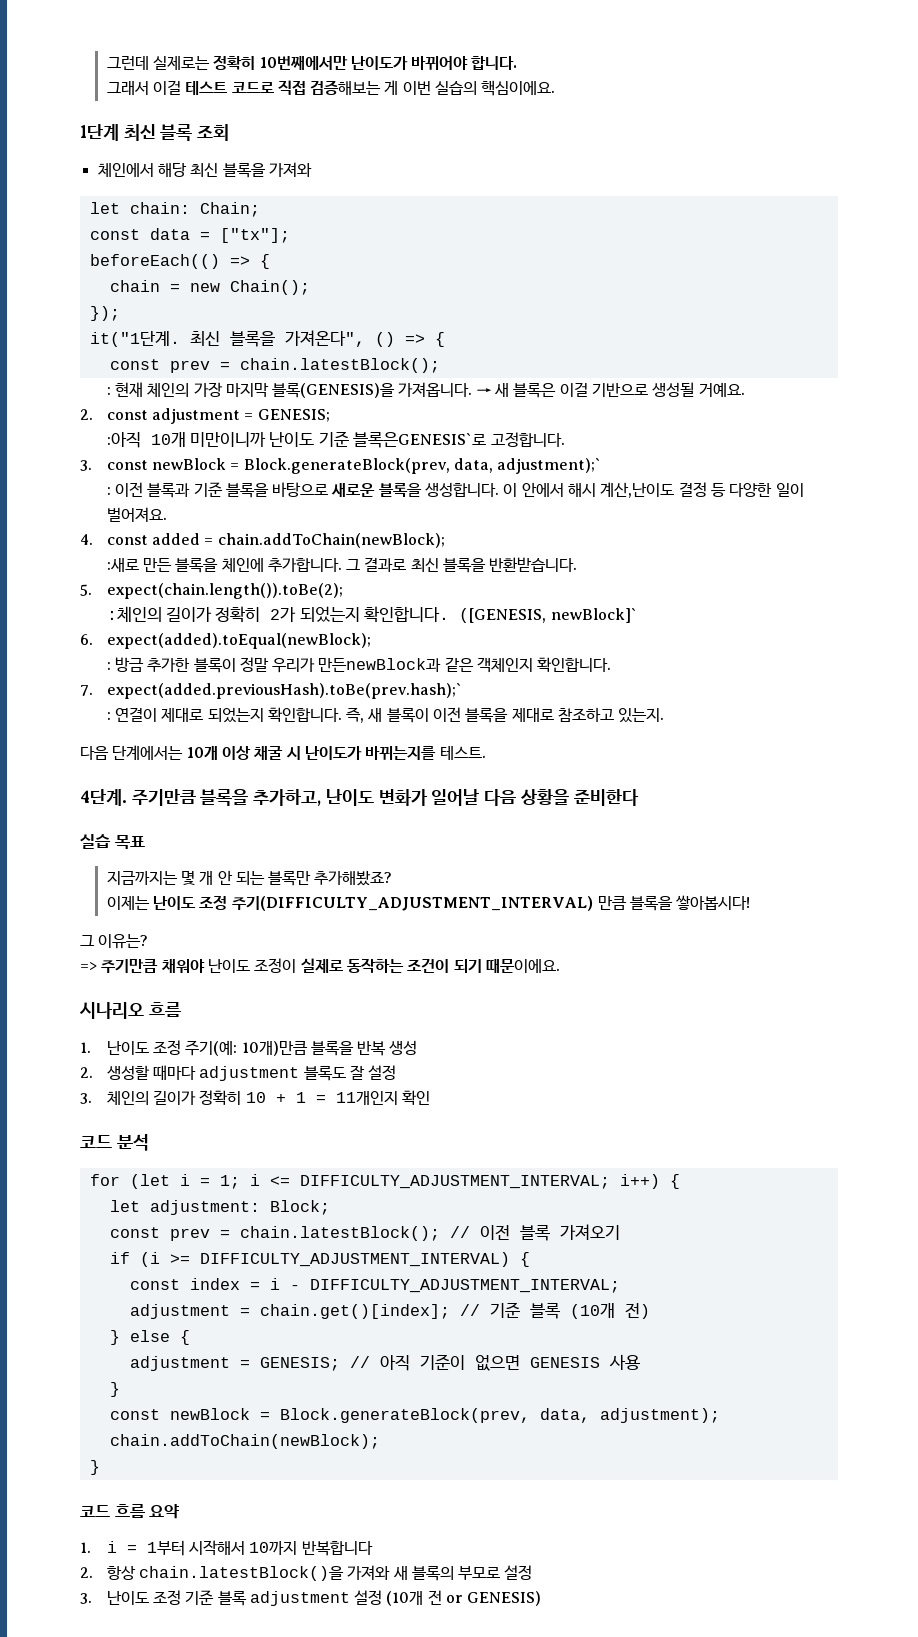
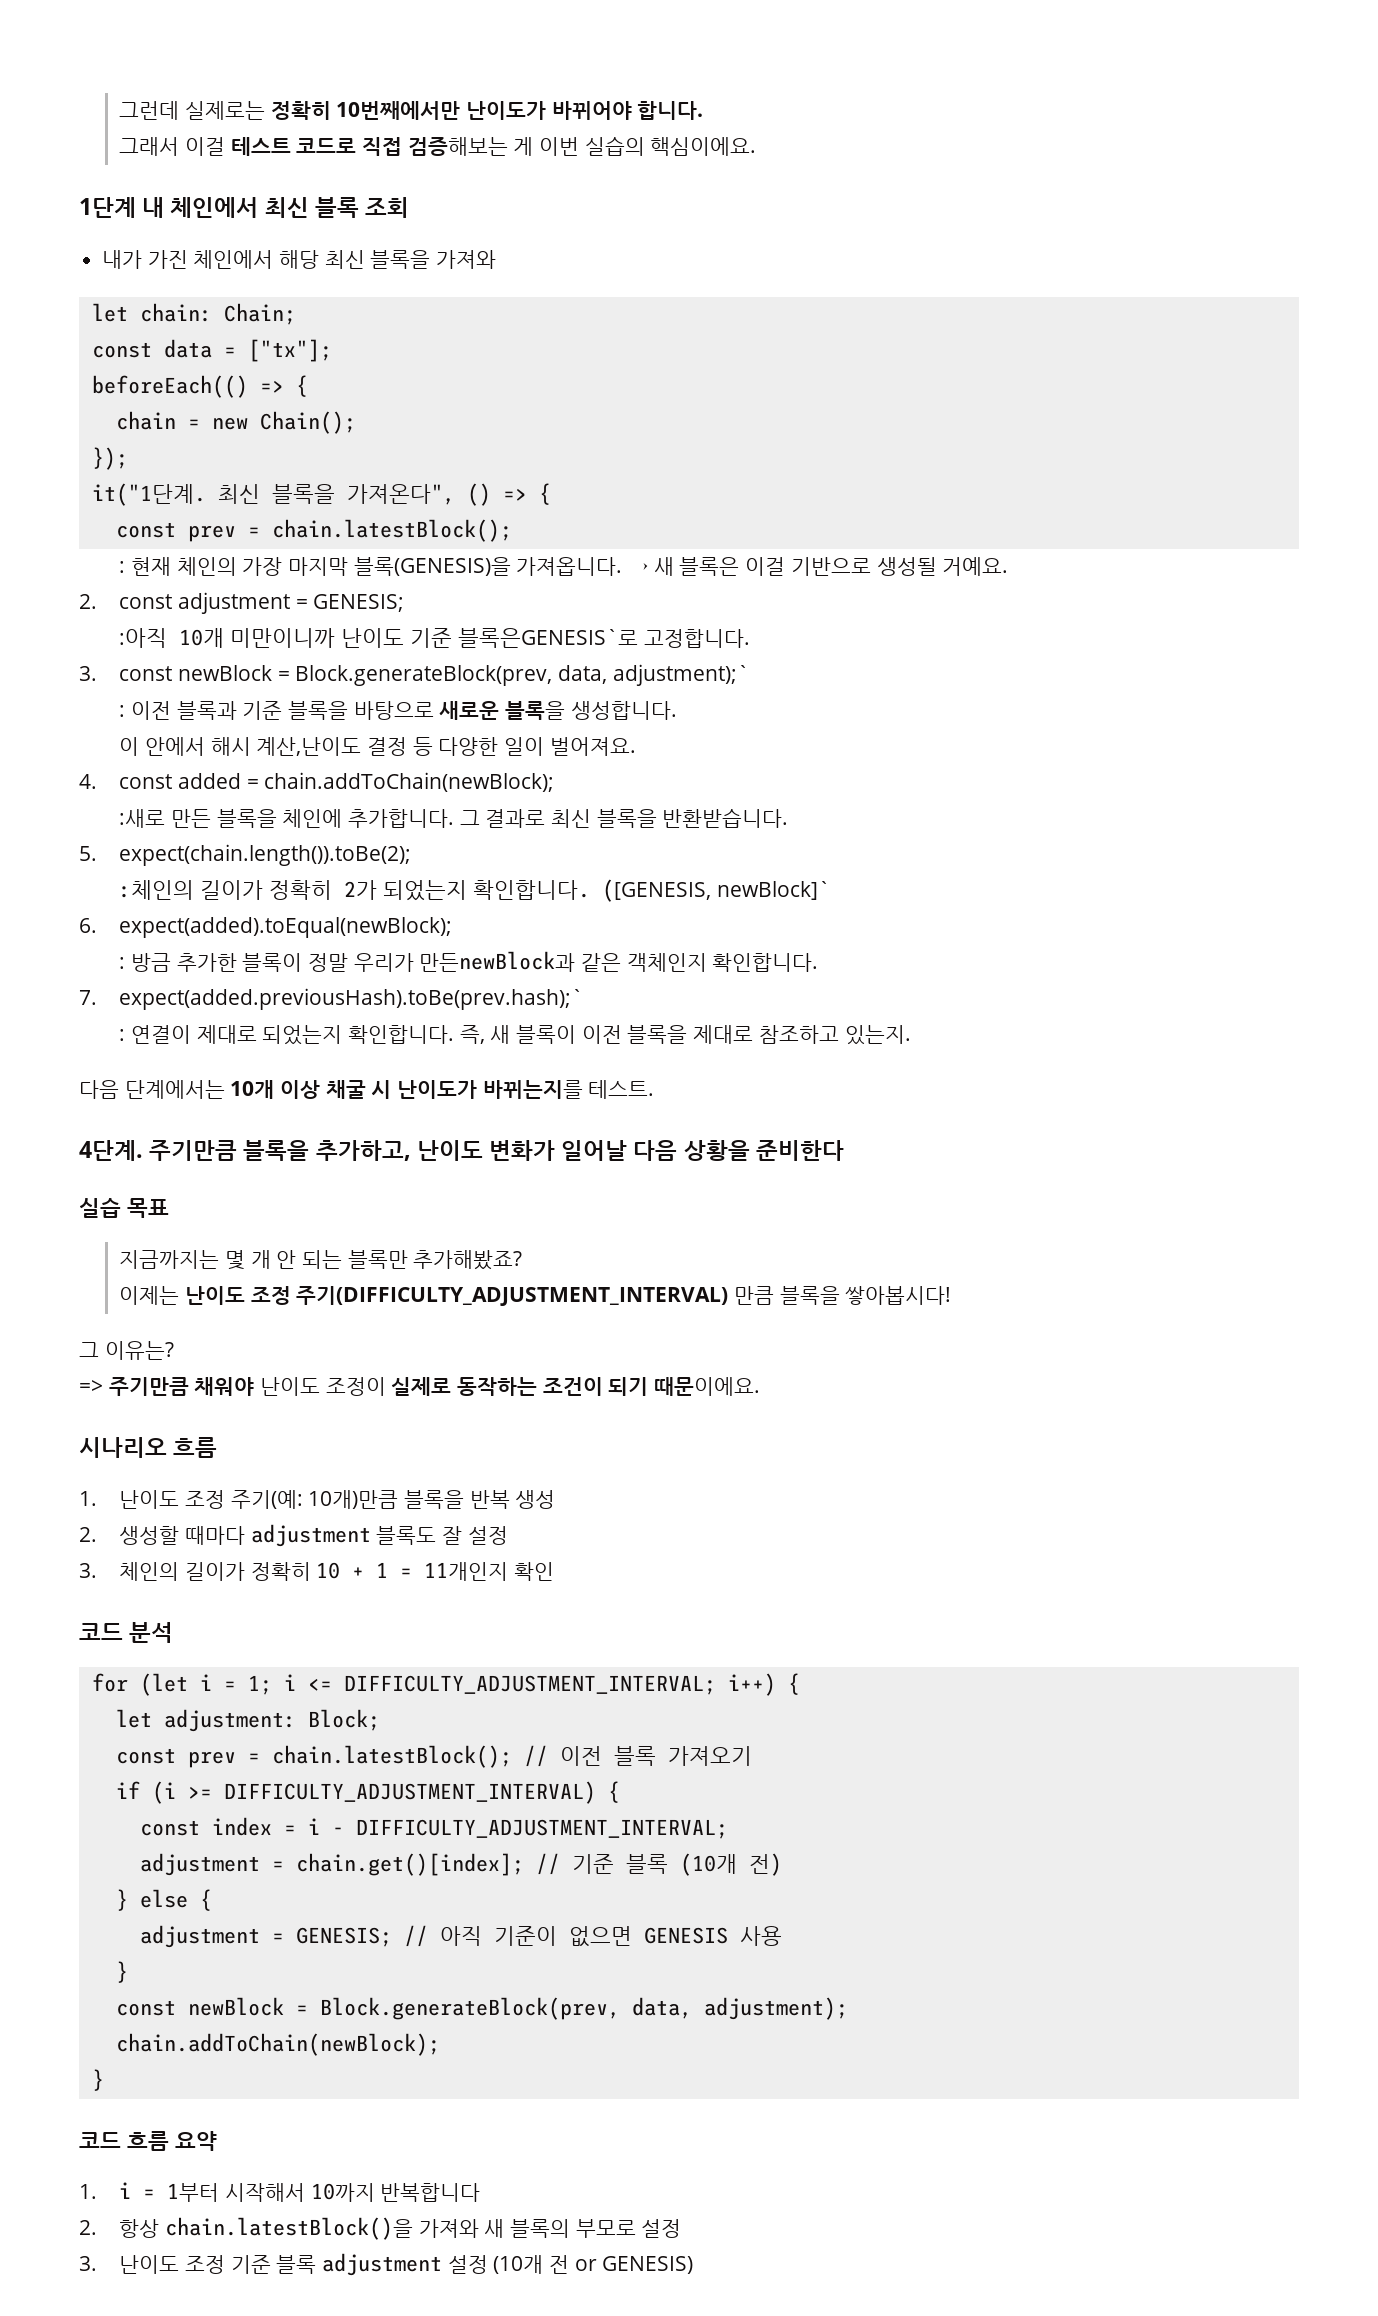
- 1단계 최신 블록 조회
+ 1단계 내 체인에서 최신 블록 조회
- 체인에서 해당 최신 블록을 가져와
+ 내가 가진 체인에서 해당 최신 블록을 가져와
- : 이전 블록과 기준 블록을 바탕으로 새로운 블록을 생성합니다. 이 안에서 해시 계산,난이도 결정 등 다양한 일이 벌어져요.
+ : 이전 블록과 기준 블록을 바탕으로 새로운 블록을 생성합니다.
+ 이 안에서 해시 계산,난이도 결정 등 다양한 일이 벌어져요.

